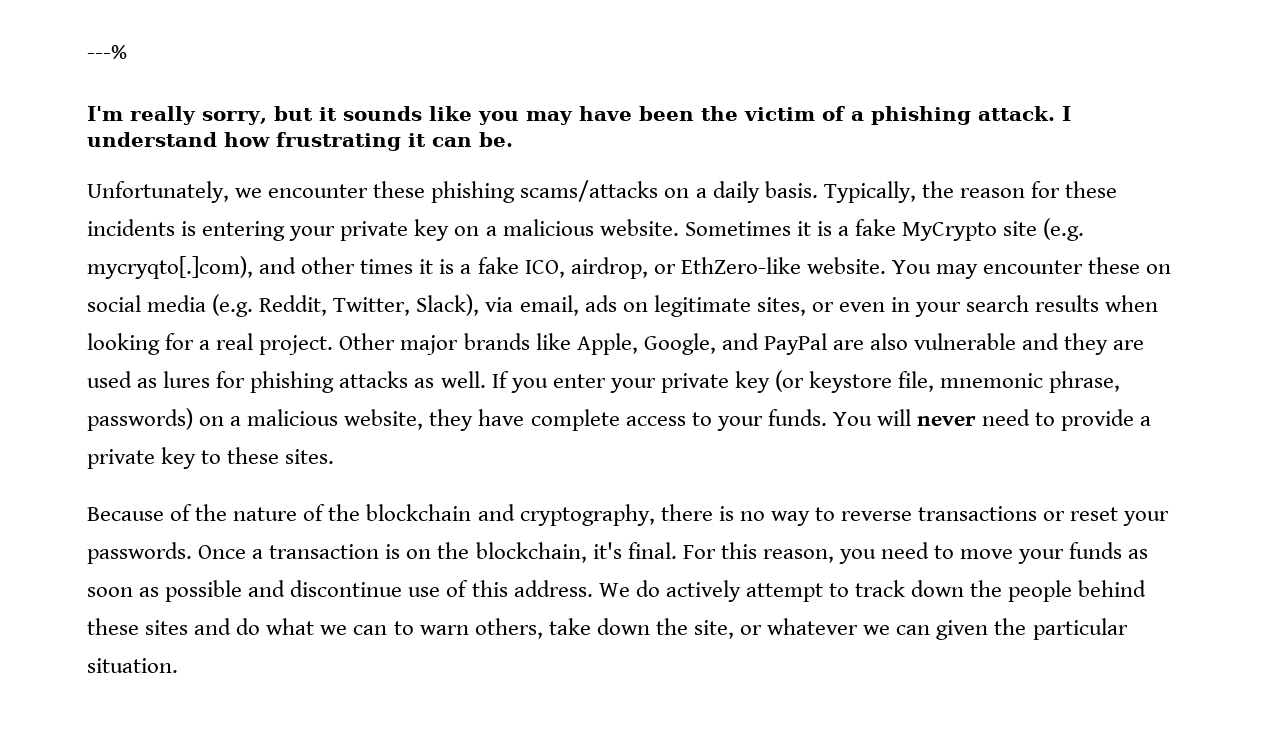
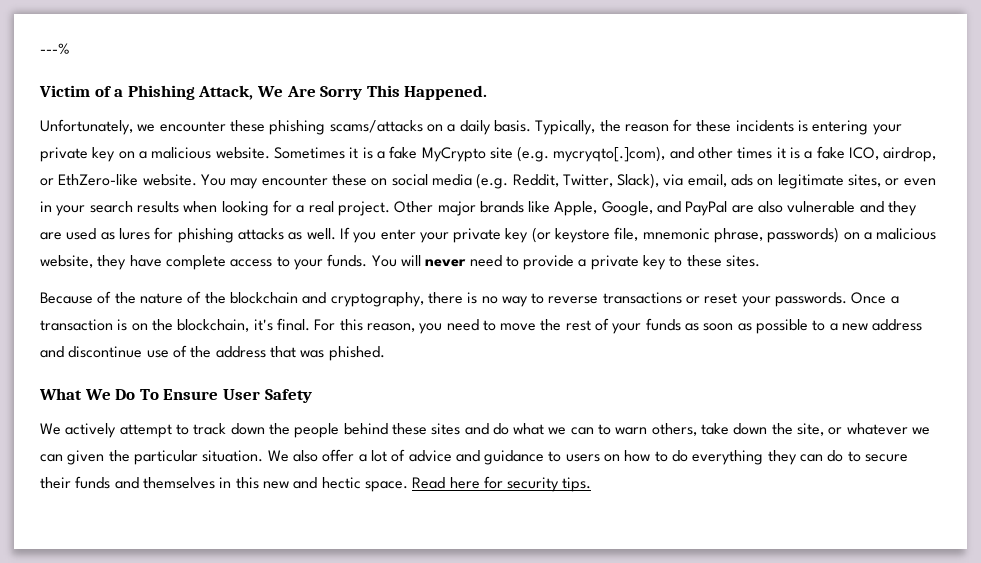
- I'm really sorry, but it sounds like you may have been the victim of a phishing attack. I understand how frustrating it can be.
+ Victim of a Phishing Attack, We Are Sorry This Happened.
- For this reason, you need to move your funds as soon as possible and discontinue use of this address. We do actively attempt to track down the people behind these sites and do what we can to warn others, take down the site, or whatever we can given the particular situation.
+ For this reason, you need to move the rest of your funds as soon as possible to a new address and discontinue use of the address that was phished.
+ What We Do To Ensure User Safety
+ We actively attempt to track down the people behind these sites and do what we can to warn others, take down the site, or whatever we can given the particular situation.
+ We also offer a lot of advice and guidance to users on how to do everything they can do to secure their funds and themselves in this new and hectic space. Read here for security tips.

